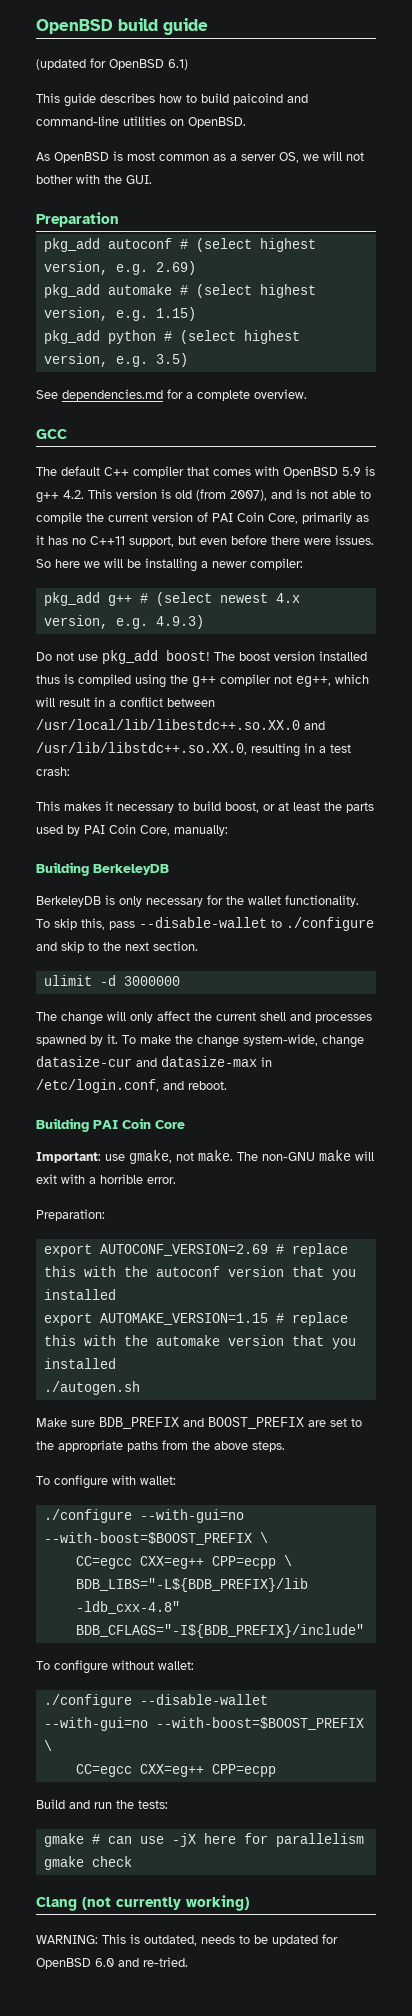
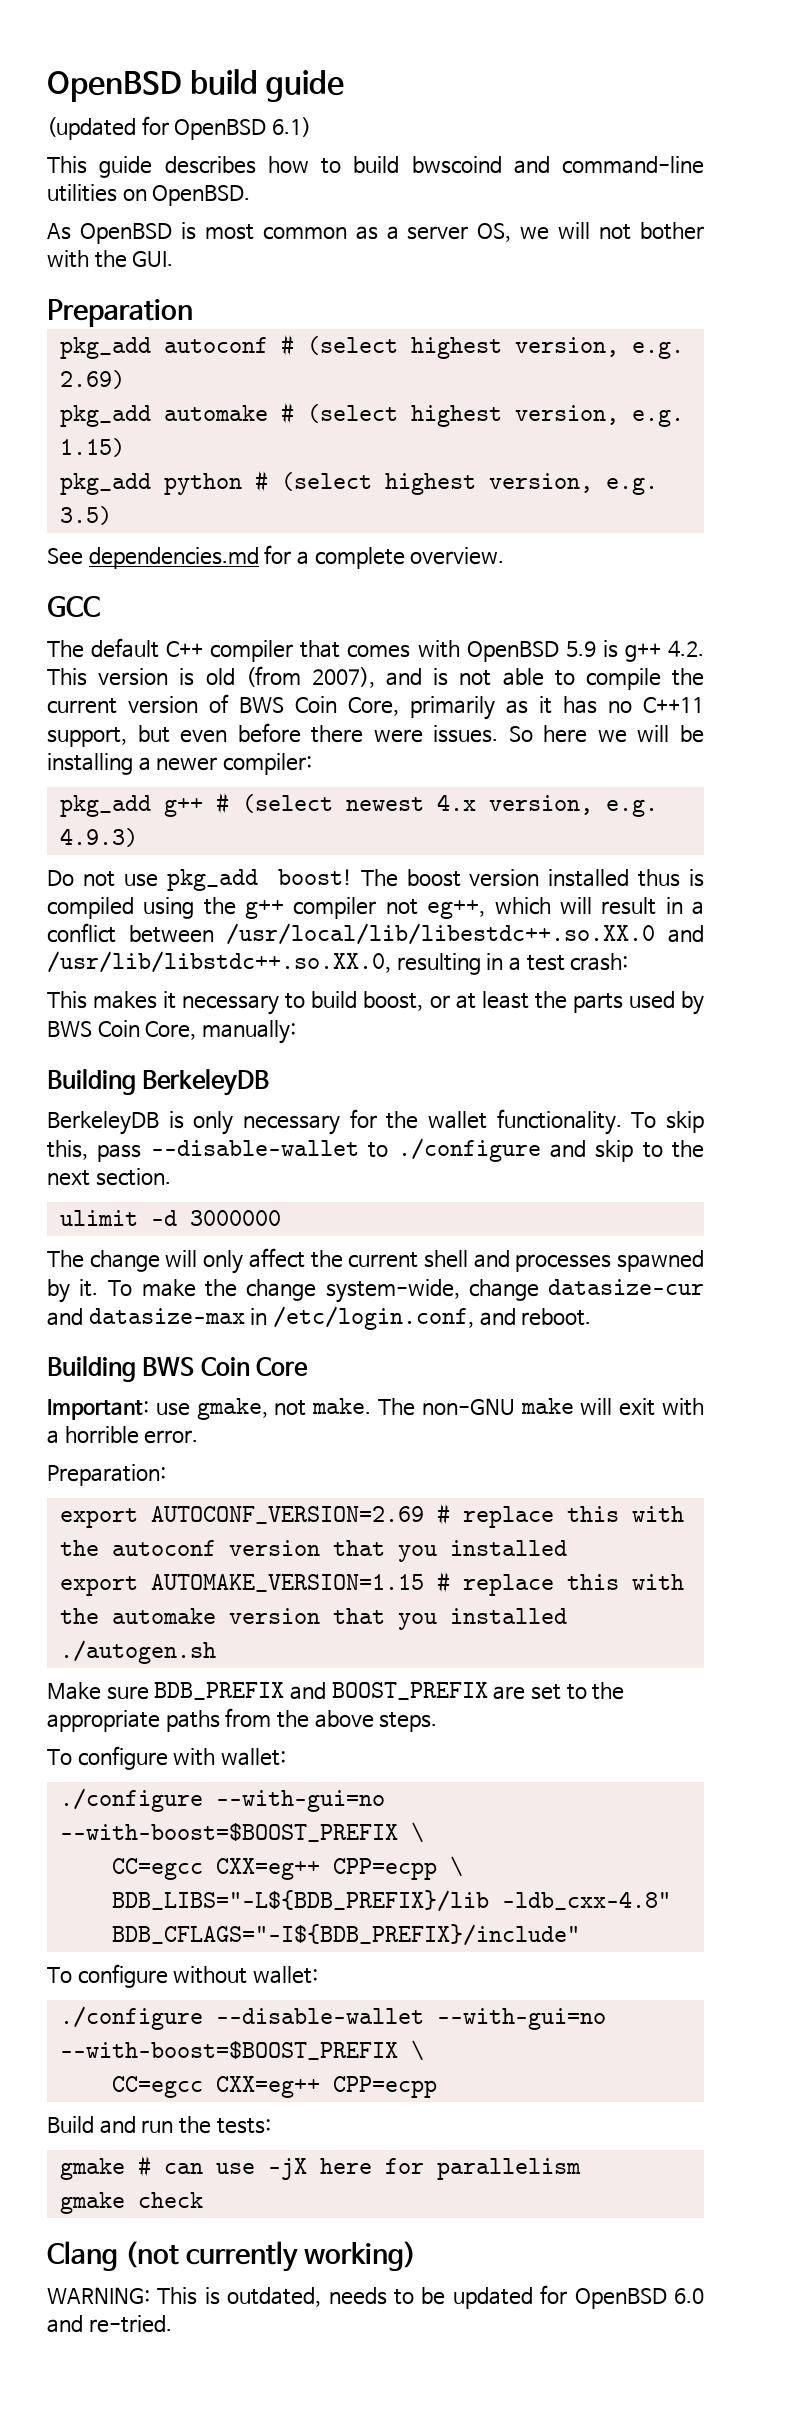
- This guide describes how to build paicoind and command-line utilities on OpenBSD.
+ This guide describes how to build bwscoind and command-line utilities on OpenBSD.
- The default C++ compiler that comes with OpenBSD 5.9 is g++ 4.2. This version is old (from 2007), and is not able to compile the current version of PAI Coin Core, primarily as it has no C++11 support, but even before there were issues.
+ The default C++ compiler that comes with OpenBSD 5.9 is g++ 4.2. This version is old (from 2007), and is not able to compile the current version of BWS Coin Core, primarily as it has no C++11 support, but even before there were issues.
- This makes it necessary to build boost, or at least the parts used by PAI Coin Core, manually:
+ This makes it necessary to build boost, or at least the parts used by BWS Coin Core, manually:
- Building PAI Coin Core
+ Building BWS Coin Core

